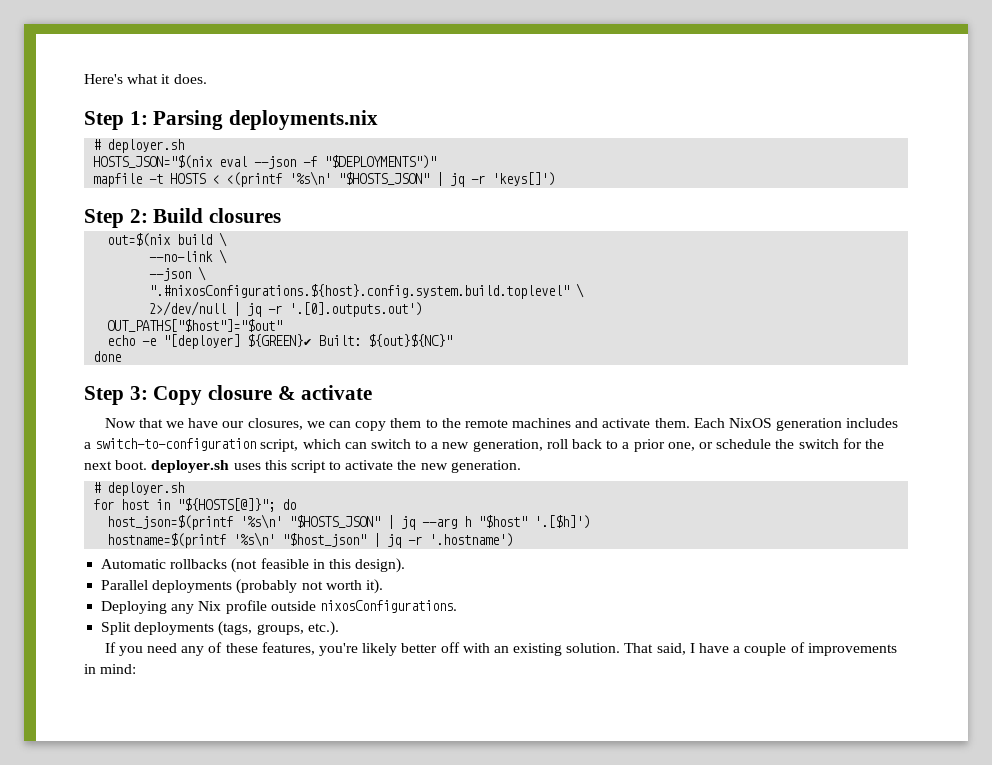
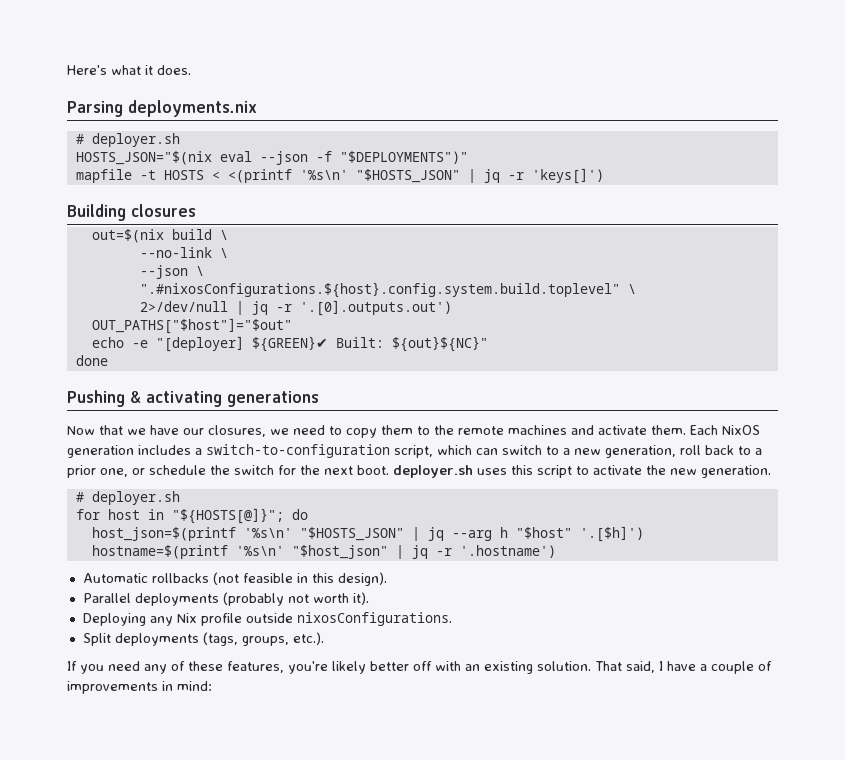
- Step 1: Parsing deployments.nix
+ Parsing deployments.nix
- Step 2: Build closures
+ Building closures
- Step 3: Copy closure & activate
+ Pushing & activating generations
- Now that we have our closures, we can copy them to the remote machines and activate them.
+ Now that we have our closures, we need to copy them to the remote machines and activate them.

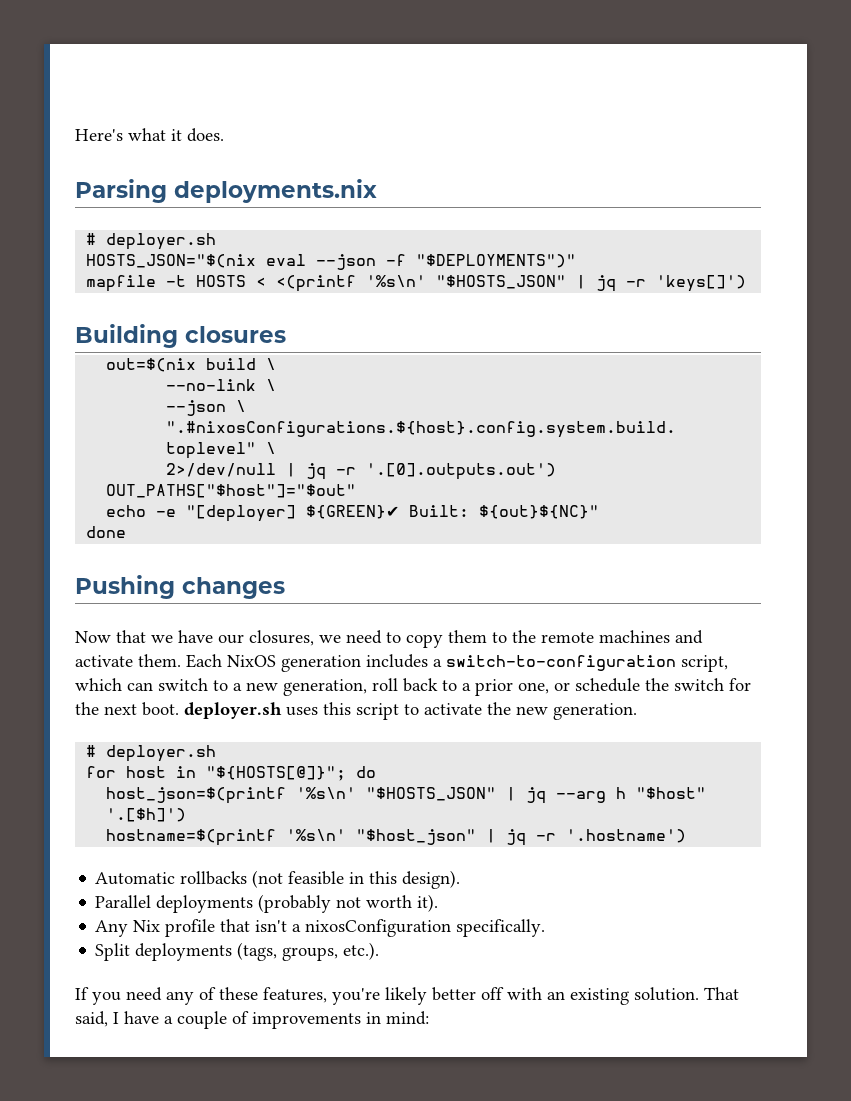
- Pushing & activating generations
+ Pushing changes
- Deploying any Nix profile outside nixosConfigurations.
+ Any Nix profile that isn't a nixosConfiguration specifically.

